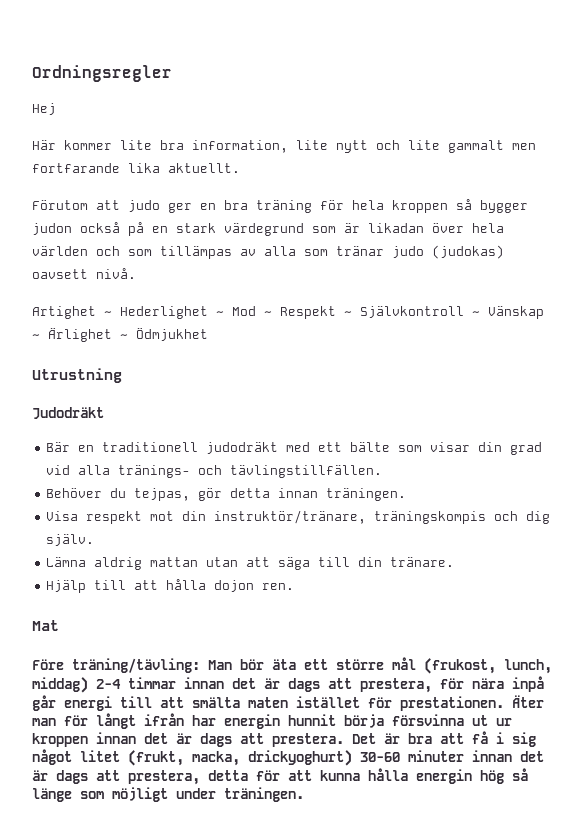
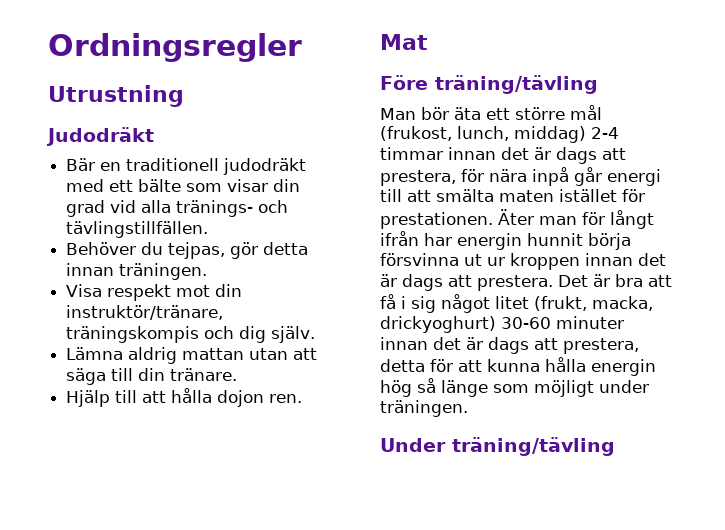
- Hej
- Här kommer lite bra information, lite nytt och lite gammalt men fortfarande lika aktuellt.
- Förutom att judo ger en bra träning för hela kroppen så bygger judon också på en stark värdegrund som är likadan över hela världen och som tillämpas av alla som tränar judo (judokas) oavsett nivå.
- Artighet ~ Hederlighet ~ Mod ~ Respekt ~ Självkontroll ~ Vänskap ~ Ärlighet ~ Ödmjukhet
- Före träning/tävling: Man bör äta ett större mål (frukost, lunch, middag) 2-4 timmar innan det är dags att prestera, för nära inpå går energi till att smälta maten istället för prestationen.
+ Före träning/tävling
+ Man bör äta ett större mål (frukost, lunch, middag) 2-4 timmar innan det är dags att prestera, för nära inpå går energi till att smälta maten istället för prestationen.
+ Under träning/tävling

